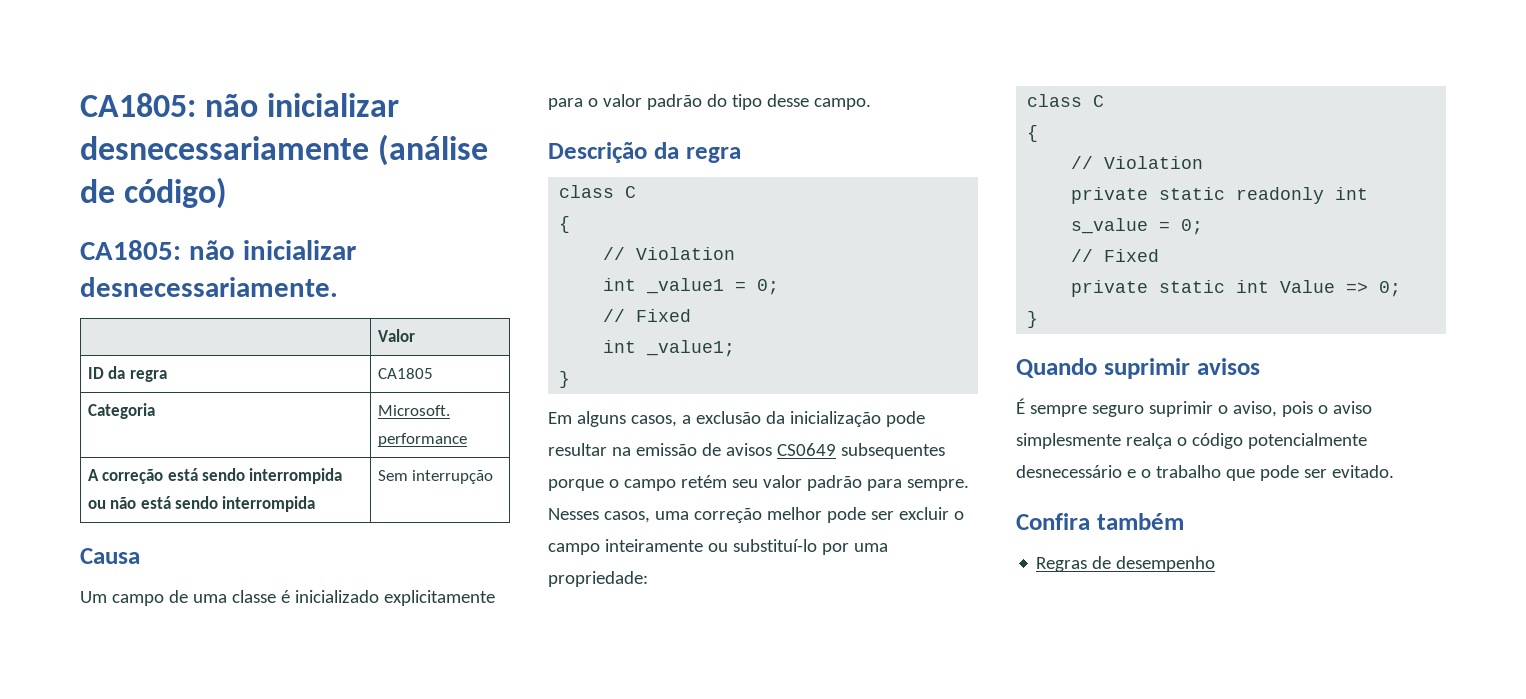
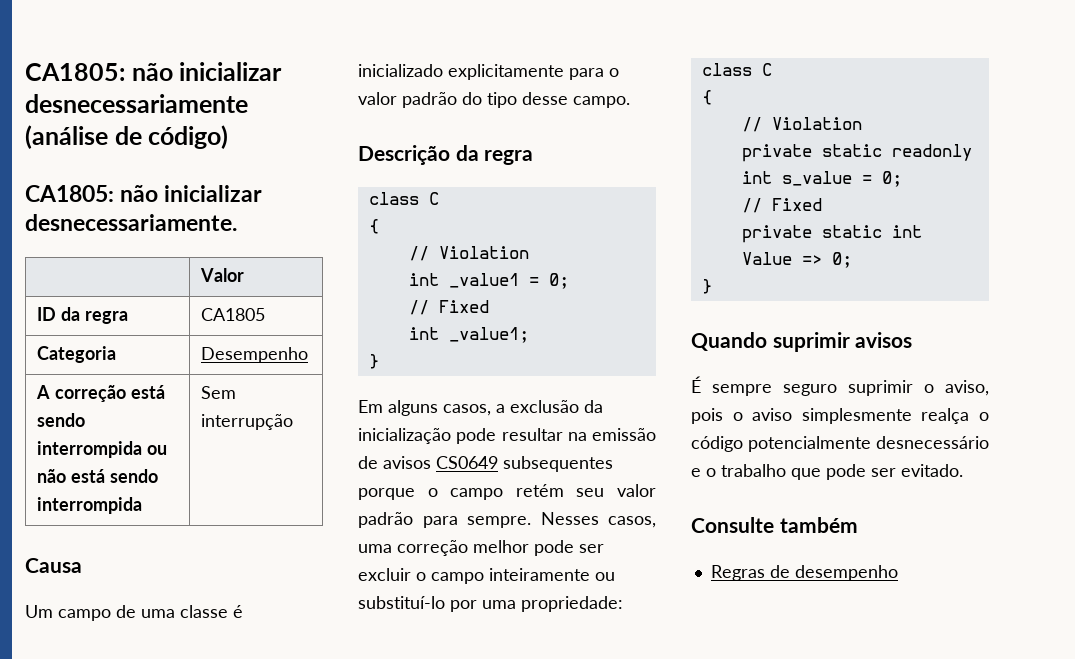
- Categoria | Microsoft. performance
+ Categoria | Desempenho
- Confira também
+ Consulte também

